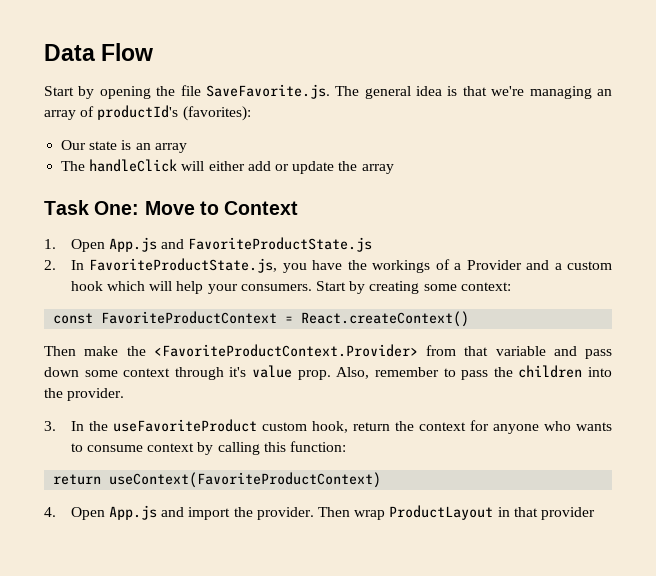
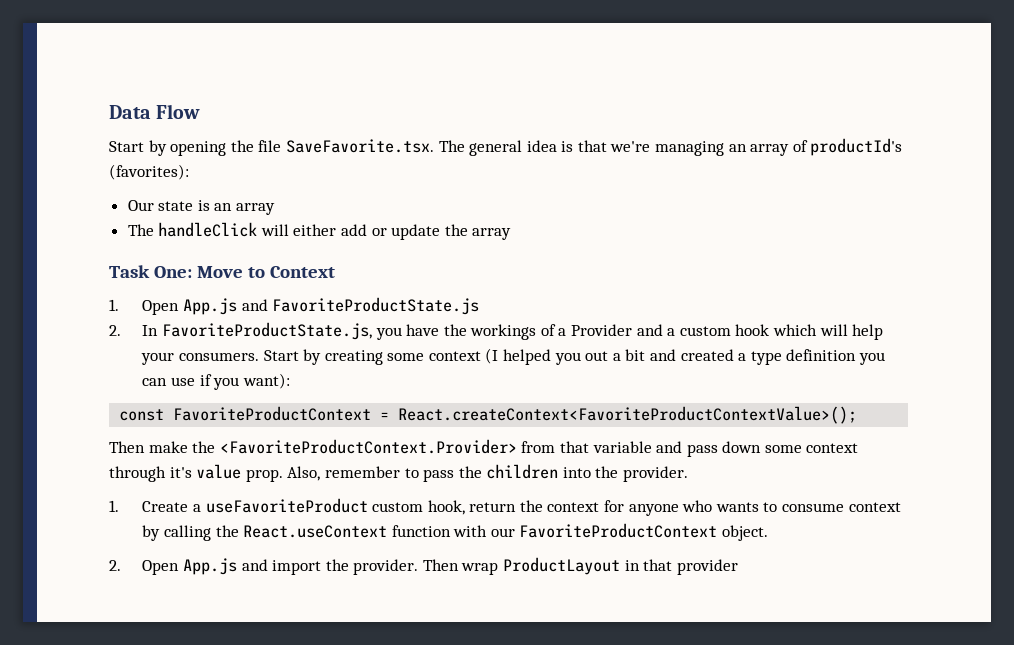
- Start by opening the file SaveFavorite.js. The general idea is that we're managing an array of productId's (favorites):
+ Start by opening the file SaveFavorite.tsx. The general idea is that we're managing an array of productId's (favorites):
- Start by creating some context:
+ Start by creating some context (I helped you out a bit and created a type definition you can use if you want):
- const FavoriteProductContext = React.createContext()
+ const FavoriteProductContext = React.createContext<FavoriteProductContextValue>();
- 3. In the useFavoriteProduct custom hook, return the context for anyone who wants to consume context by calling this function:
- return useContext(FavoriteProductContext)
- 4. Open App.js and import the provider.
+ 1. Create a useFavoriteProduct custom hook, return the context for anyone who wants to consume context by calling the React.useContext function with our FavoriteProductContext object.
+ 2. Open App.js and import the provider.

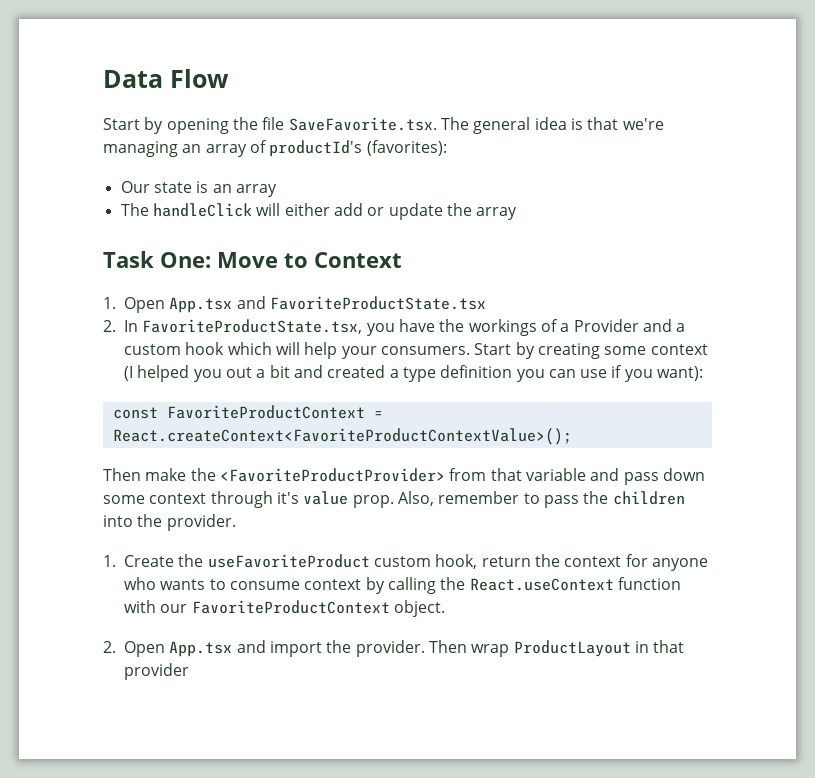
- 1. Open App.js and FavoriteProductState.js
+ 1. Open App.tsx and FavoriteProductState.tsx
- 2. In FavoriteProductState.js, you have the workings of a Provider and a custom hook which will help your consumers.
+ 2. In FavoriteProductState.tsx, you have the workings of a Provider and a custom hook which will help your consumers.
- Then make the <FavoriteProductContext.Provider> from that variable and pass down some context through it's value prop.
+ Then make the <FavoriteProductProvider> from that variable and pass down some context through it's value prop.
- 1. Create a useFavoriteProduct custom hook, return the context for anyone who wants to consume context by calling the React.useContext function with our FavoriteProductContext object.
+ 1. Create the useFavoriteProduct custom hook, return the context for anyone who wants to consume context by calling the React.useContext function with our FavoriteProductContext object.
- 2. Open App.js and import the provider.
+ 2. Open App.tsx and import the provider.

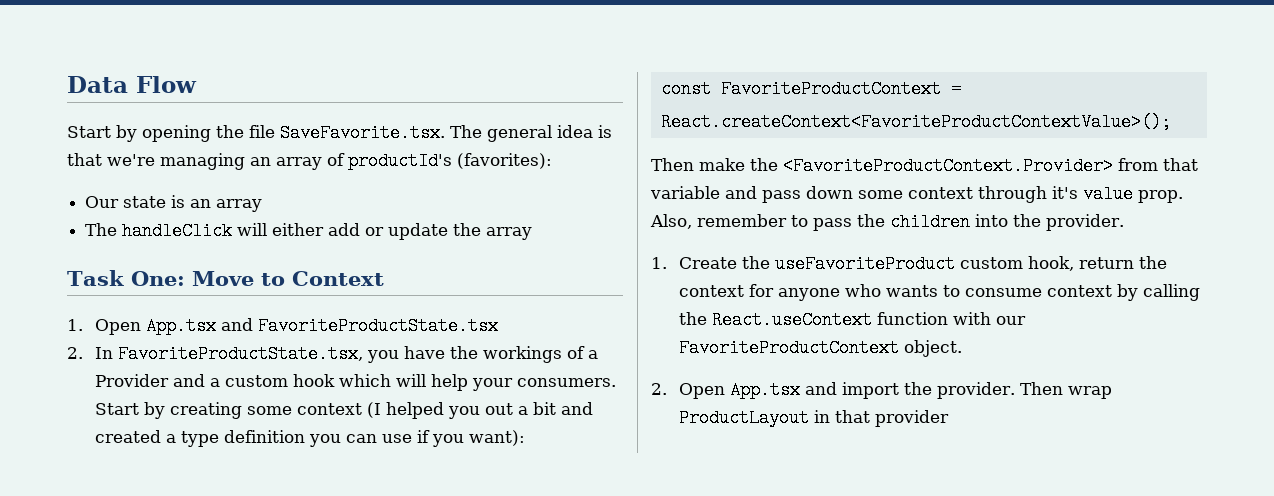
- Then make the <FavoriteProductProvider> from that variable and pass down some context through it's value prop.
+ Then make the <FavoriteProductContext.Provider> from that variable and pass down some context through it's value prop.

